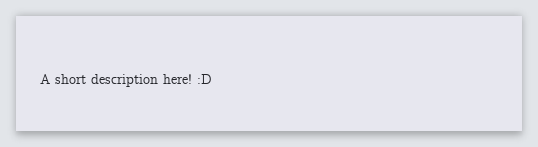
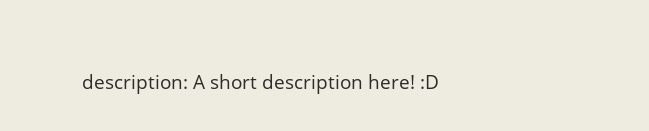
- A short description here! :D
+ description: A short description here! :D

